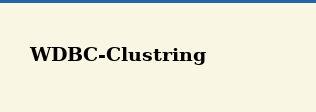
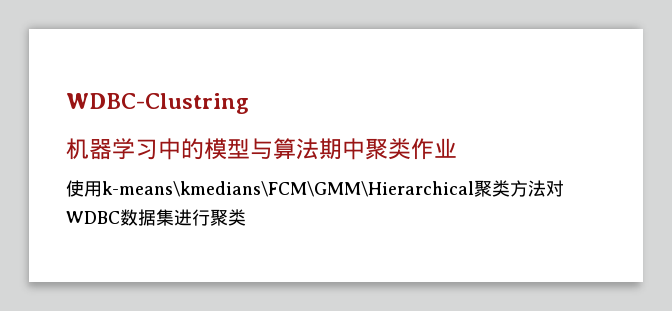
+ 机器学习中的模型与算法期中聚类作业
+ 使用k-means\kmedians\FCM\GMM\Hierarchical聚类方法对WDBC数据集进行聚类

